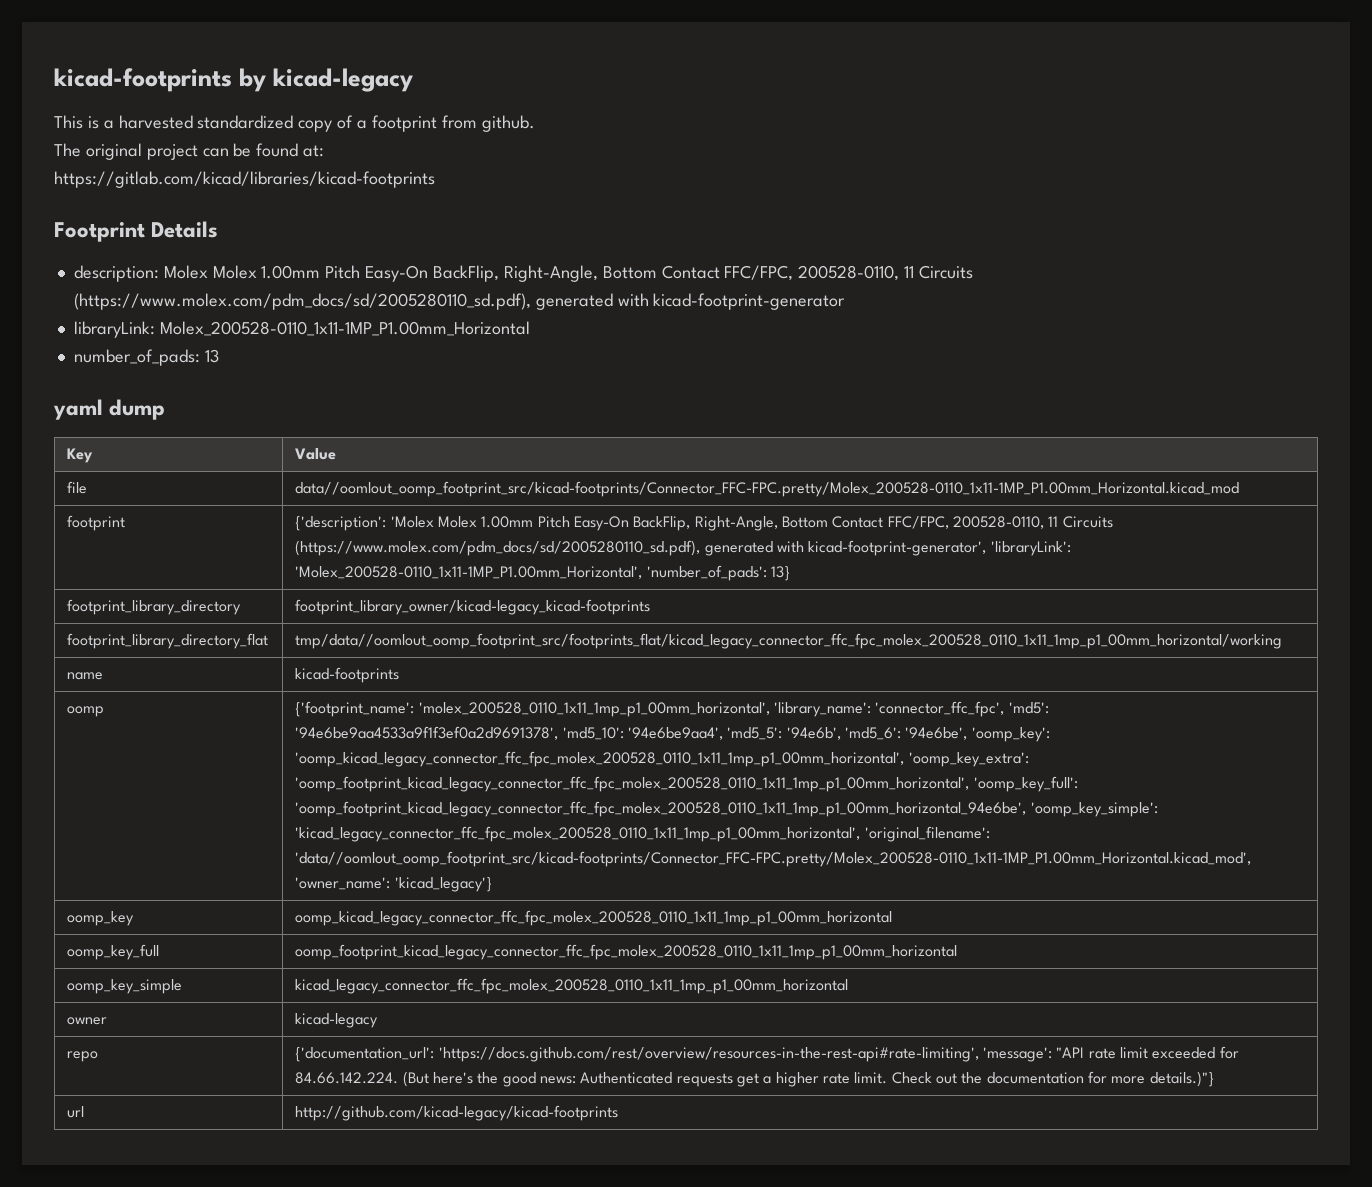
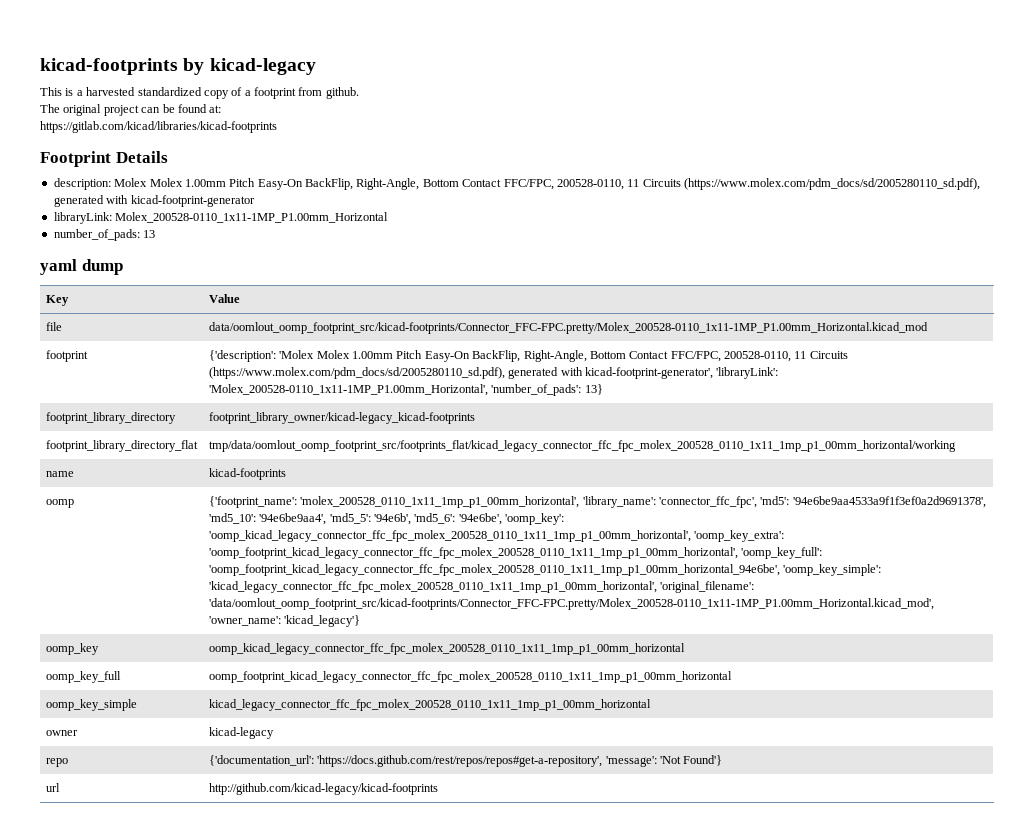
- file | data//oomlout_oomp_footprint_src/kicad-footprints/Connector_FFC-FPC.pretty/Molex_200528-0110_1x11-1MP_P1.00mm_Horizontal.kicad_mod
+ file | data/oomlout_oomp_footprint_src/kicad-footprints/Connector_FFC-FPC.pretty/Molex_200528-0110_1x11-1MP_P1.00mm_Horizontal.kicad_mod
- footprint_library_directory_flat | tmp/data//oomlout_oomp_footprint_src/footprints_flat/kicad_legacy_connector_ffc_fpc_molex_200528_0110_1x11_1mp_p1_00mm_horizontal/working
+ footprint_library_directory_flat | tmp/data/oomlout_oomp_footprint_src/footprints_flat/kicad_legacy_connector_ffc_fpc_molex_200528_0110_1x11_1mp_p1_00mm_horizontal/working
- oomp | {'footprint_name': 'molex_200528_0110_1x11_1mp_p1_00mm_horizontal', 'library_name': 'connector_ffc_fpc', 'md5': '94e6be9aa4533a9f1f3ef0a2d9691378', 'md5_10': '94e6be9aa4', 'md5_5': '94e6b', 'md5_6': '94e6be', 'oomp_key': 'oomp_kicad_legacy_connector_ffc_fpc_molex_200528_0110_1x11_1mp_p1_00mm_horizontal', 'oomp_key_extra': 'oomp_footprint_kicad_legacy_connector_ffc_fpc_molex_200528_0110_1x11_1mp_p1_00mm_horizontal', 'oomp_key_full': 'oomp_footprint_kicad_legacy_connector_ffc_fpc_molex_200528_0110_1x11_1mp_p1_00mm_horizontal_94e6be', 'oomp_key_simple': 'kicad_legacy_connector_ffc_fpc_molex_200528_0110_1x11_1mp_p1_00mm_horizontal', 'original_filename': 'data//oomlout_oomp_footprint_src/kicad-footprints/Connector_FFC-FPC.pretty/Molex_200528-0110_1x11-1MP_P1.00mm_Horizontal.kicad_mod', 'owner_name': 'kicad_legacy'}
+ oomp | {'footprint_name': 'molex_200528_0110_1x11_1mp_p1_00mm_horizontal', 'library_name': 'connector_ffc_fpc', 'md5': '94e6be9aa4533a9f1f3ef0a2d9691378', 'md5_10': '94e6be9aa4', 'md5_5': '94e6b', 'md5_6': '94e6be', 'oomp_key': 'oomp_kicad_legacy_connector_ffc_fpc_molex_200528_0110_1x11_1mp_p1_00mm_horizontal', 'oomp_key_extra': 'oomp_footprint_kicad_legacy_connector_ffc_fpc_molex_200528_0110_1x11_1mp_p1_00mm_horizontal', 'oomp_key_full': 'oomp_footprint_kicad_legacy_connector_ffc_fpc_molex_200528_0110_1x11_1mp_p1_00mm_horizontal_94e6be', 'oomp_key_simple': 'kicad_legacy_connector_ffc_fpc_molex_200528_0110_1x11_1mp_p1_00mm_horizontal', 'original_filename': 'data/oomlout_oomp_footprint_src/kicad-footprints/Connector_FFC-FPC.pretty/Molex_200528-0110_1x11-1MP_P1.00mm_Horizontal.kicad_mod', 'owner_name': 'kicad_legacy'}
- repo | {'documentation_url': 'https://docs.github.com/rest/overview/resources-in-the-rest-api#rate-limiting', 'message': "API rate limit exceeded for 84.66.142.224. (But here's the good news: Authenticated requests get a higher rate limit. Check out the documentation for more details.)"}
+ repo | {'documentation_url': 'https://docs.github.com/rest/repos/repos#get-a-repository', 'message': 'Not Found'}

